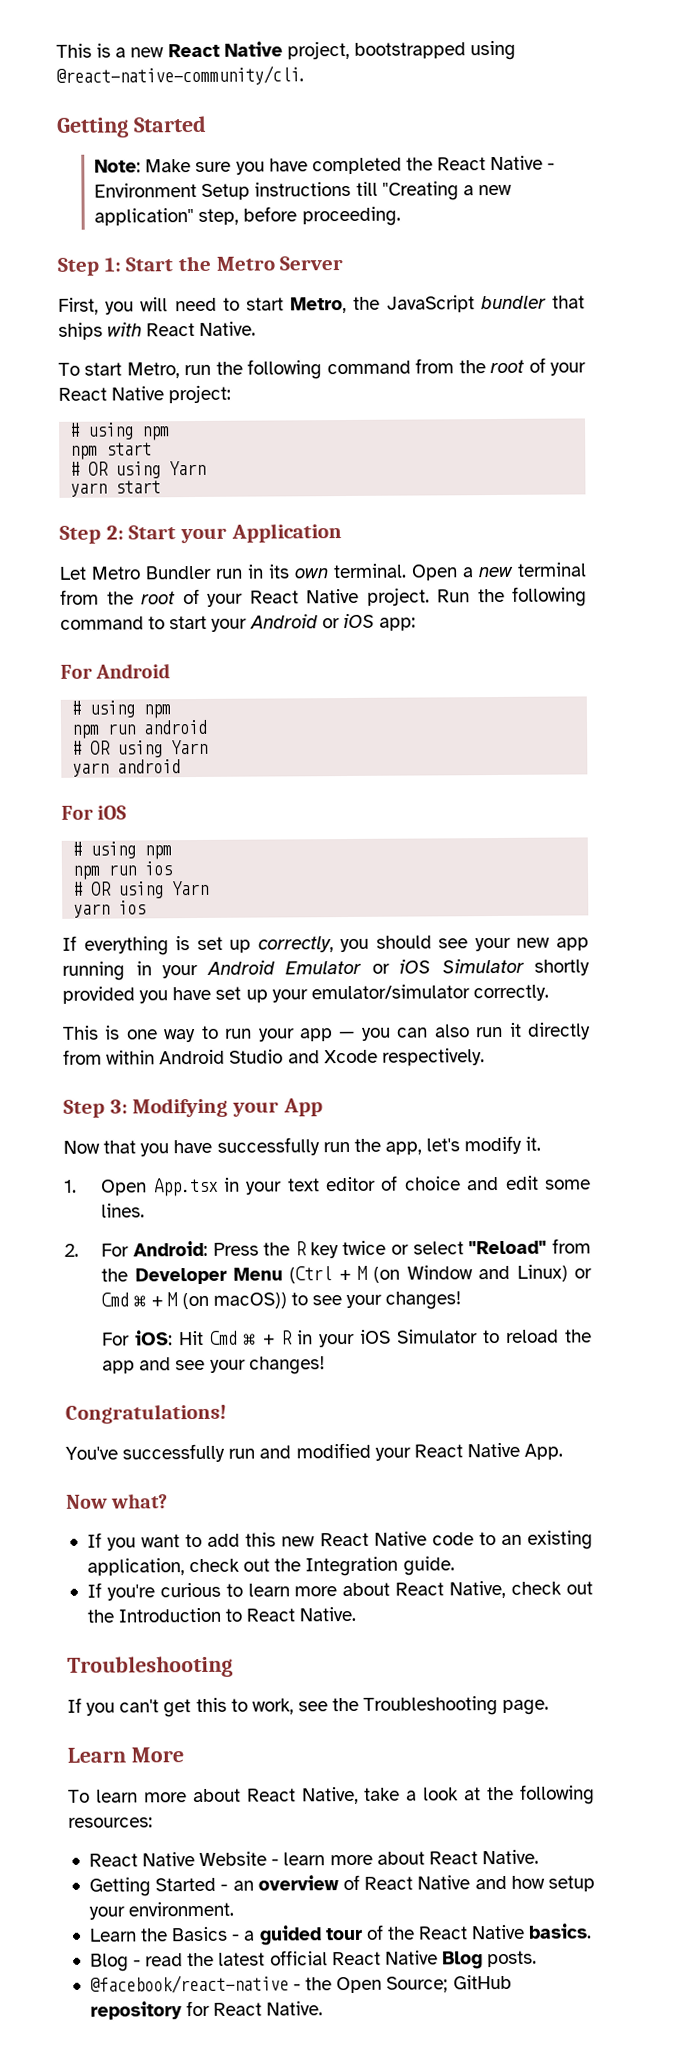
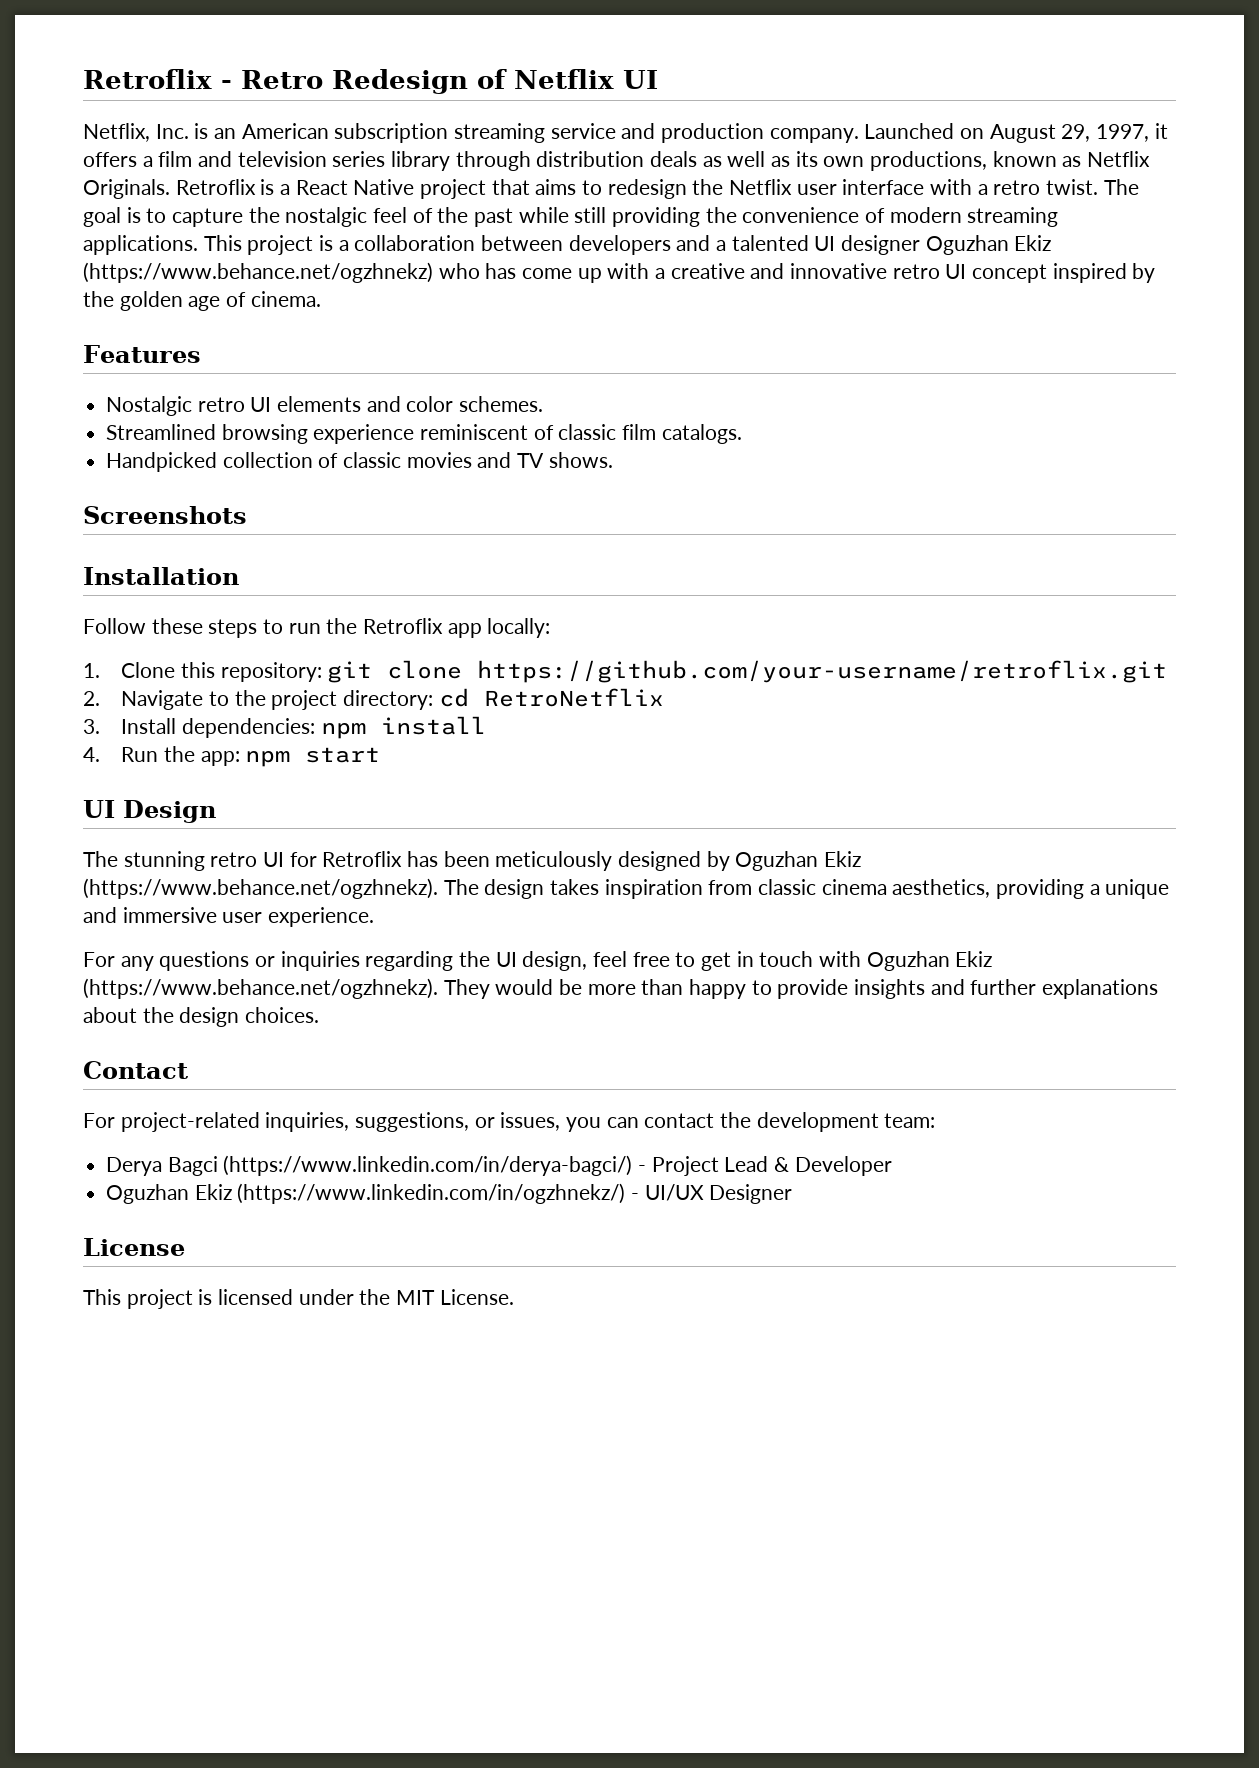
- This is a new React Native project, bootstrapped using @react-native-community/cli.
- Getting Started
- Note: Make sure you have completed the React Native - Environment Setup instructions till "Creating a new application" step, before proceeding.
- Step 1: Start the Metro Server
- First, you will need to start Metro, the JavaScript bundler that ships with React Native.
- To start Metro, run the following command from the root of your React Native project:
- # using npm
- npm start
- # OR using Yarn
- yarn start
- Step 2: Start your Application
- Let Metro Bundler run in its own terminal. Open a new terminal from the root of your React Native project. Run the following command to start your Android or iOS app:
- For Android
- # using npm
- npm run android
- # OR using Yarn
- yarn android
- For iOS
- # using npm
- npm run ios
- # OR using Yarn
- yarn ios
- If everything is set up correctly, you should see your new app running in your Android Emulator or iOS Simulator shortly provided you have set up your emulator/simulator correctly.
- This is one way to run your app — you can also run it directly from within Android Studio and Xcode respectively.
- Step 3: Modifying your App
- Now that you have successfully run the app, let's modify it.
- 1. Open App.tsx in your text editor of choice and edit some lines.
- 2. For Android: Press the R key twice or select "Reload" from the Developer Menu (Ctrl + M (on Window and Linux) or Cmd ⌘ + M (on macOS)) to see your changes!
- For iOS: Hit Cmd ⌘ + R in your iOS Simulator to reload the app and see your changes!
- Congratulations!
- You've successfully run and modified your React Native App.
- Now what?
- If you want to add this new React Native code to an existing application, check out the Integration guide.
- If you're curious to learn more about React Native, check out the Introduction to React Native.
- Troubleshooting
- If you can't get this to work, see the Troubleshooting page.
- Learn More
- To learn more about React Native, take a look at the following resources:
- React Native Website - learn more about React Native.
- Getting Started - an overview of React Native and how setup your environment.
- Learn the Basics - a guided tour of the React Native basics.
- Blog - read the latest official React Native Blog posts.
- @facebook/react-native - the Open Source; GitHub repository for React Native.
+ Retroflix - Retro Redesign of Netflix UI
+ Netflix, Inc. is an American subscription streaming service and production company. Launched on August 29, 1997, it offers a film and television series library through distribution deals as well as its own productions, known as Netflix Originals. Retroflix is a React Native project that aims to redesign the Netflix user interface with a retro twist. The goal is to capture the nostalgic feel of the past while still providing the convenience of modern streaming applications. This project is a collaboration between developers and a talented UI designer Oguzhan Ekiz (https://www.behance.net/ogzhnekz) who has come up with a creative and innovative retro UI concept inspired by the golden age of cinema.
+ Features
+ Nostalgic retro UI elements and color schemes.
+ Streamlined browsing experience reminiscent of classic film catalogs.
+ Handpicked collection of classic movies and TV shows.
+ Screenshots
+ Installation
+ Follow these steps to run the Retroflix app locally:
+ 1. Clone this repository: git clone https://github.com/your-username/retroflix.git
+ 2. Navigate to the project directory: cd RetroNetflix
+ 3. Install dependencies: npm install
+ 4. Run the app: npm start
+ UI Design
+ The stunning retro UI for Retroflix has been meticulously designed by Oguzhan Ekiz (https://www.behance.net/ogzhnekz). The design takes inspiration from classic cinema aesthetics, providing a unique and immersive user experience.
+ For any questions or inquiries regarding the UI design, feel free to get in touch with Oguzhan Ekiz (https://www.behance.net/ogzhnekz). They would be more than happy to provide insights and further explanations about the design choices.
+ Contact
+ For project-related inquiries, suggestions, or issues, you can contact the development team:
+ Derya Bagci (https://www.linkedin.com/in/derya-bagci/) - Project Lead & Developer
+ Oguzhan Ekiz (https://www.linkedin.com/in/ogzhnekz/) - UI/UX Designer
+ License
+ This project is licensed under the MIT License.

